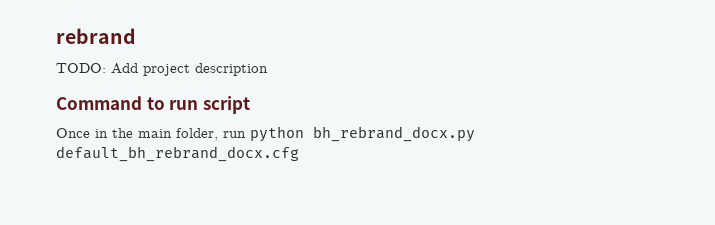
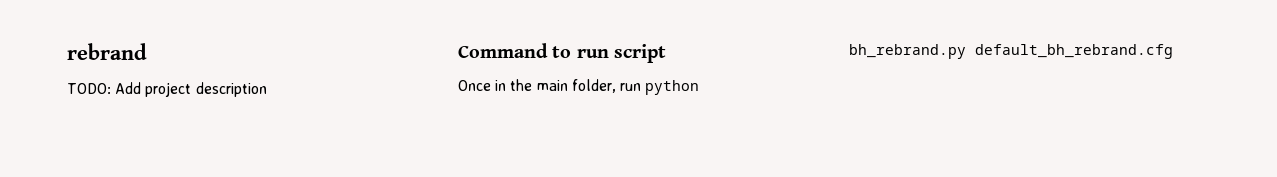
- Once in the main folder, run python bh_rebrand_docx.py default_bh_rebrand_docx.cfg
+ Once in the main folder, run python bh_rebrand.py default_bh_rebrand.cfg

